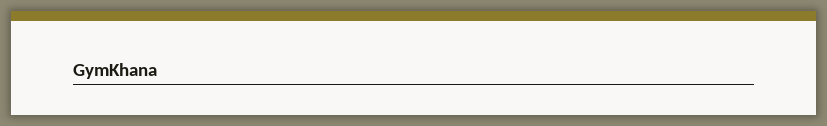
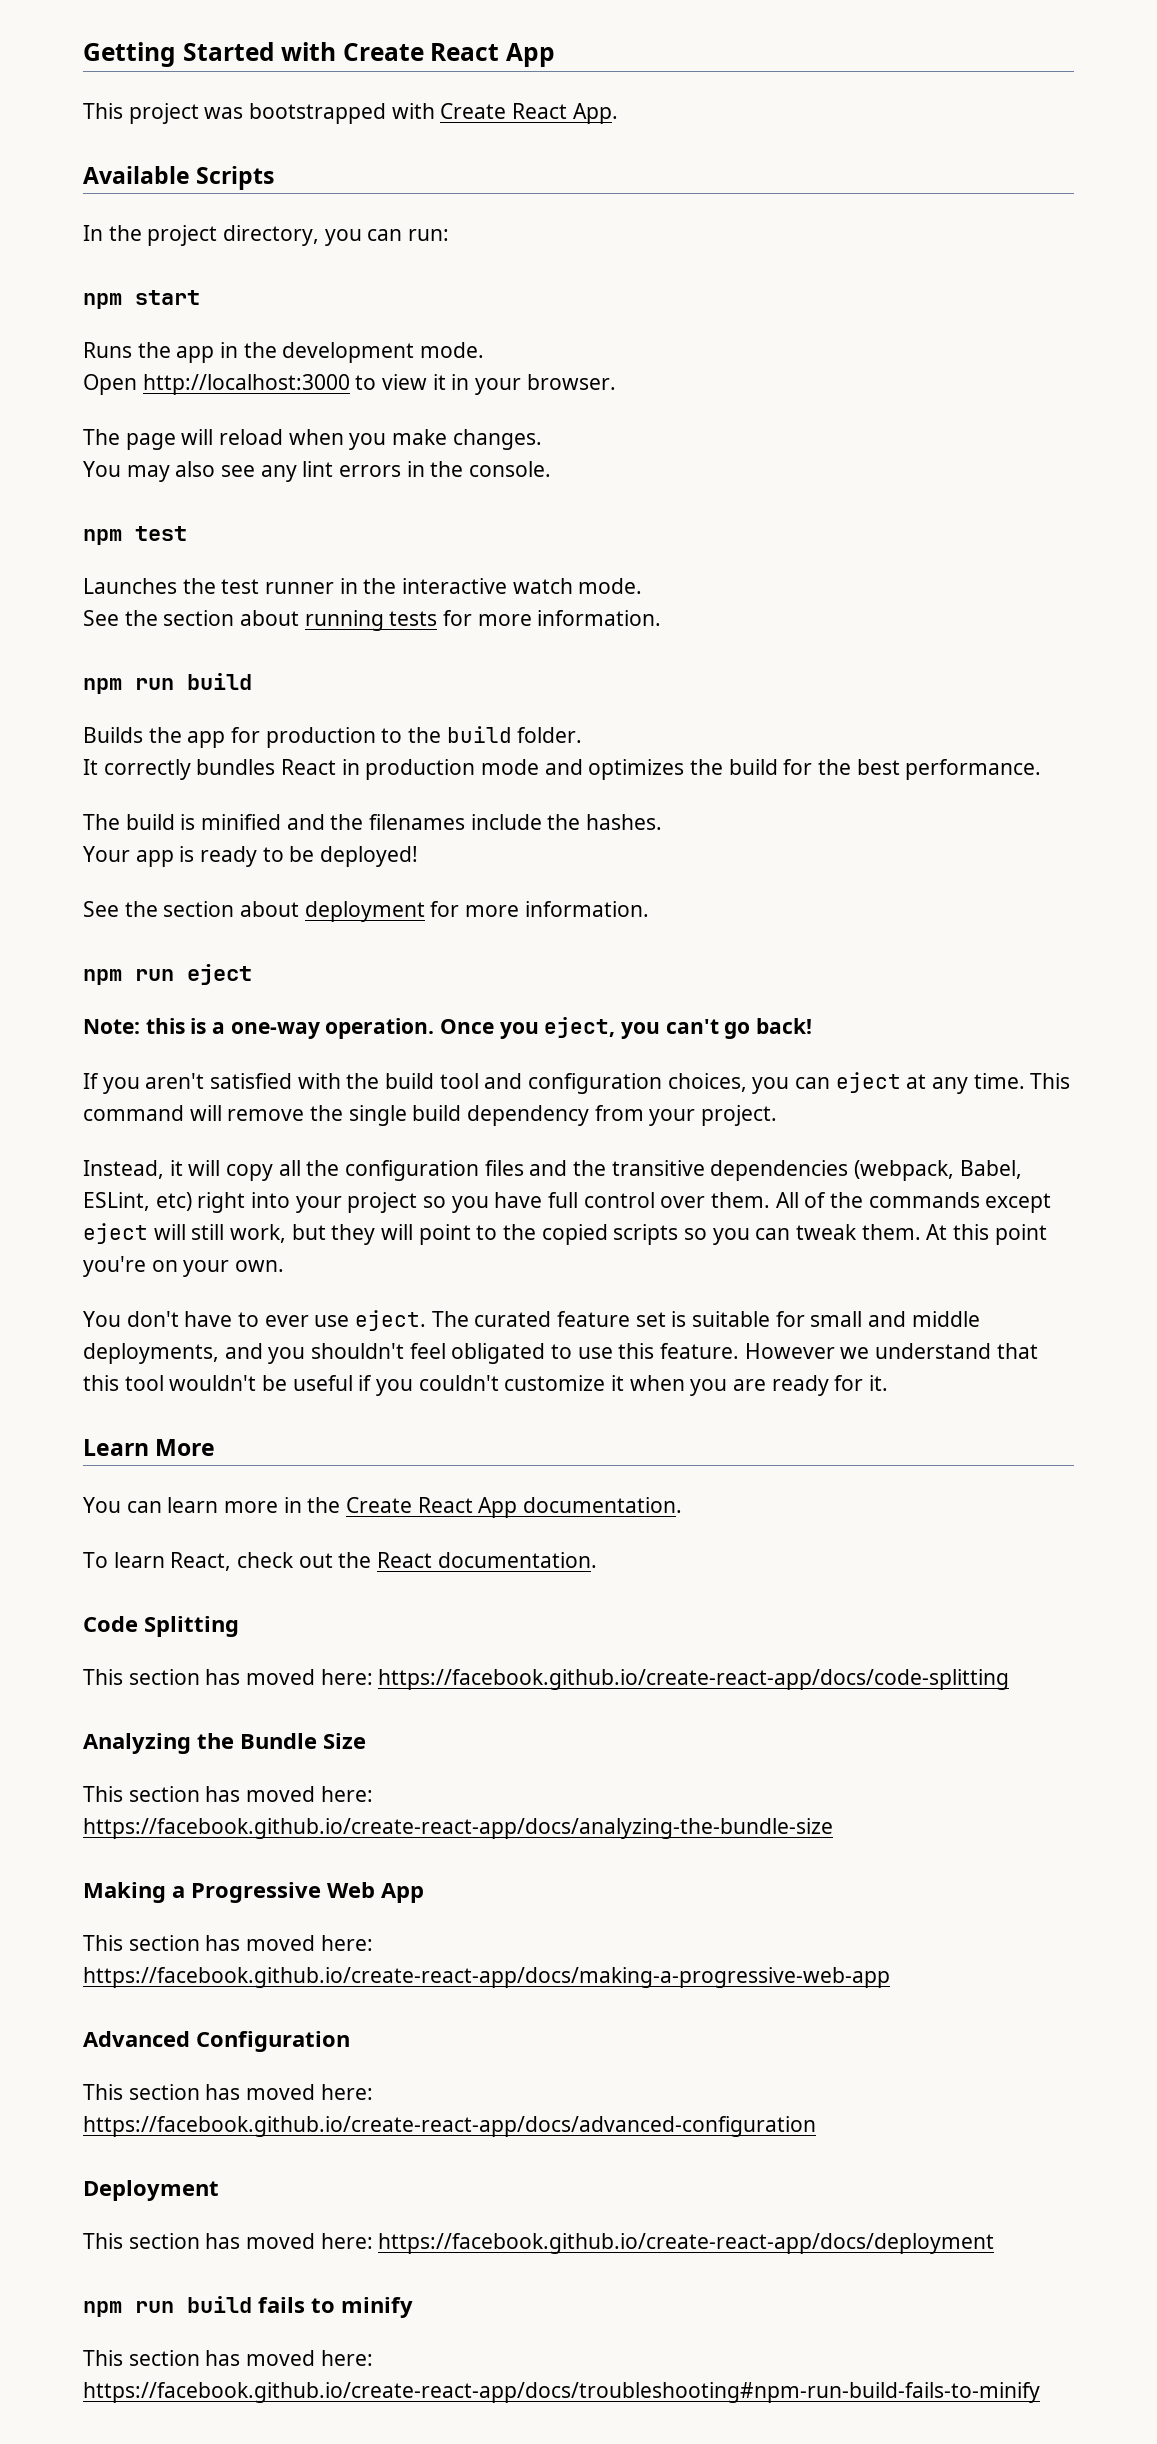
- GymKhana
+ Getting Started with Create React App
+ This project was bootstrapped with Create React App.
+ Available Scripts
+ In the project directory, you can run:
+ npm start
+ Runs the app in the development mode.
+ Open http://localhost:3000 to view it in your browser.
+ The page will reload when you make changes.
+ You may also see any lint errors in the console.
+ npm test
+ Launches the test runner in the interactive watch mode.
+ See the section about running tests for more information.
+ npm run build
+ Builds the app for production to the build folder.
+ It correctly bundles React in production mode and optimizes the build for the best performance.
+ The build is minified and the filenames include the hashes.
+ Your app is ready to be deployed!
+ See the section about deployment for more information.
+ npm run eject
+ Note: this is a one-way operation. Once you eject, you can't go back!
+ If you aren't satisfied with the build tool and configuration choices, you can eject at any time. This command will remove the single build dependency from your project.
+ Instead, it will copy all the configuration files and the transitive dependencies (webpack, Babel, ESLint, etc) right into your project so you have full control over them. All of the commands except eject will still work, but they will point to the copied scripts so you can tweak them. At this point you're on your own.
+ You don't have to ever use eject. The curated feature set is suitable for small and middle deployments, and you shouldn't feel obligated to use this feature. However we understand that this tool wouldn't be useful if you couldn't customize it when you are ready for it.
+ Learn More
+ You can learn more in the Create React App documentation.
+ To learn React, check out the React documentation.
+ Code Splitting
+ This section has moved here: https://facebook.github.io/create-react-app/docs/code-splitting
+ Analyzing the Bundle Size
+ This section has moved here: https://facebook.github.io/create-react-app/docs/analyzing-the-bundle-size
+ Making a Progressive Web App
+ This section has moved here: https://facebook.github.io/create-react-app/docs/making-a-progressive-web-app
+ Advanced Configuration
+ This section has moved here: https://facebook.github.io/create-react-app/docs/advanced-configuration
+ Deployment
+ This section has moved here: https://facebook.github.io/create-react-app/docs/deployment
+ npm run build fails to minify
+ This section has moved here: https://facebook.github.io/create-react-app/docs/troubleshooting#npm-run-build-fails-to-minify

